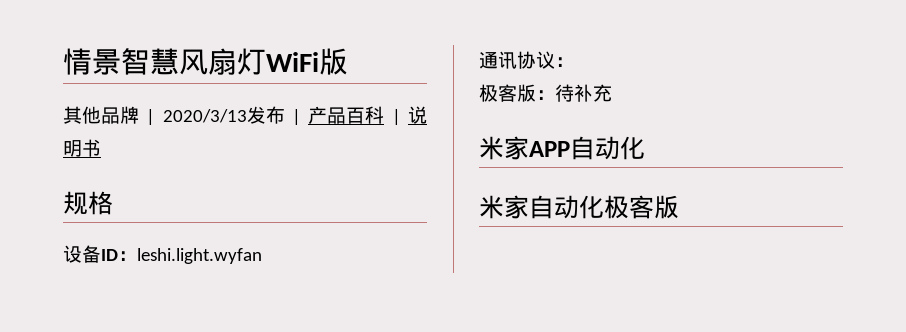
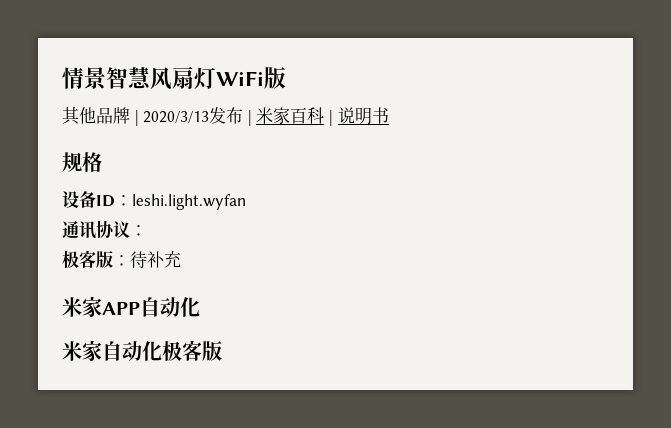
- 其他品牌 | 2020/3/13发布 | 产品百科 | 说明书
+ 其他品牌 | 2020/3/13发布 | 米家百科 | 说明书

